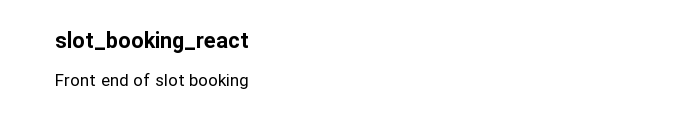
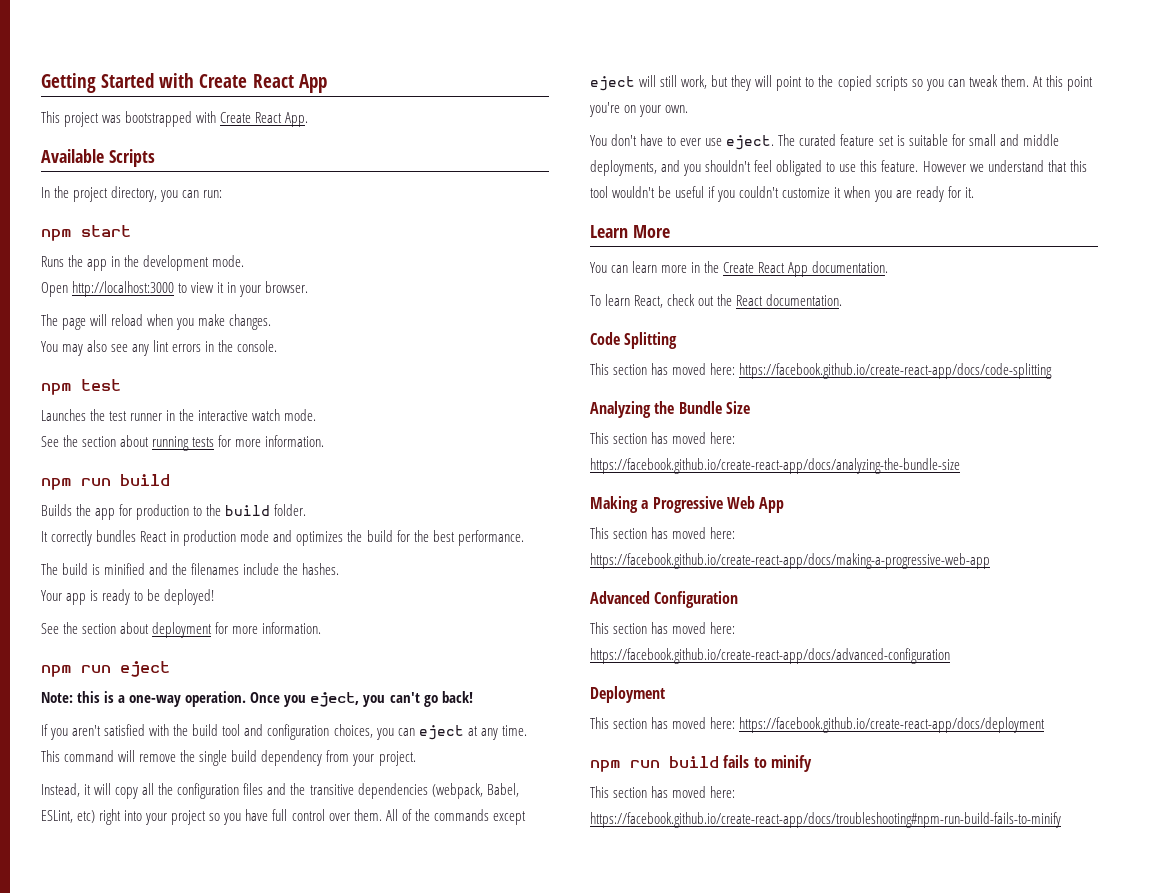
- slot_booking_react
- Front end of slot booking
+ Getting Started with Create React App
+ This project was bootstrapped with Create React App.
+ Available Scripts
+ In the project directory, you can run:
+ npm start
+ Runs the app in the development mode.
+ Open http://localhost:3000 to view it in your browser.
+ The page will reload when you make changes.
+ You may also see any lint errors in the console.
+ npm test
+ Launches the test runner in the interactive watch mode.
+ See the section about running tests for more information.
+ npm run build
+ Builds the app for production to the build folder.
+ It correctly bundles React in production mode and optimizes the build for the best performance.
+ The build is minified and the filenames include the hashes.
+ Your app is ready to be deployed!
+ See the section about deployment for more information.
+ npm run eject
+ Note: this is a one-way operation. Once you eject, you can't go back!
+ If you aren't satisfied with the build tool and configuration choices, you can eject at any time. This command will remove the single build dependency from your project.
+ Instead, it will copy all the configuration files and the transitive dependencies (webpack, Babel, ESLint, etc) right into your project so you have full control over them. All of the commands except eject will still work, but they will point to the copied scripts so you can tweak them. At this point you're on your own.
+ You don't have to ever use eject. The curated feature set is suitable for small and middle deployments, and you shouldn't feel obligated to use this feature. However we understand that this tool wouldn't be useful if you couldn't customize it when you are ready for it.
+ Learn More
+ You can learn more in the Create React App documentation.
+ To learn React, check out the React documentation.
+ Code Splitting
+ This section has moved here: https://facebook.github.io/create-react-app/docs/code-splitting
+ Analyzing the Bundle Size
+ This section has moved here: https://facebook.github.io/create-react-app/docs/analyzing-the-bundle-size
+ Making a Progressive Web App
+ This section has moved here: https://facebook.github.io/create-react-app/docs/making-a-progressive-web-app
+ Advanced Configuration
+ This section has moved here: https://facebook.github.io/create-react-app/docs/advanced-configuration
+ Deployment
+ This section has moved here: https://facebook.github.io/create-react-app/docs/deployment
+ npm run build fails to minify
+ This section has moved here: https://facebook.github.io/create-react-app/docs/troubleshooting#npm-run-build-fails-to-minify

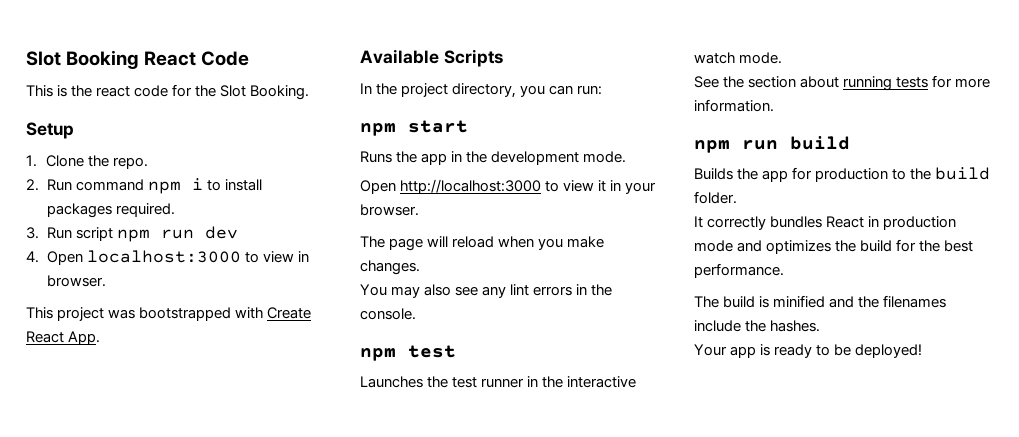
- Getting Started with Create React App
+ Slot Booking React Code
+ This is the react code for the Slot Booking.
+ Setup
+ 1. Clone the repo.
+ 2. Run command npm i to install packages required.
+ 3. Run script npm run dev
+ 4. Open localhost:3000 to view in browser.
- See the section about deployment for more information.
- npm run eject
- Note: this is a one-way operation. Once you eject, you can't go back!
- If you aren't satisfied with the build tool and configuration choices, you can eject at any time. This command will remove the single build dependency from your project.
- Instead, it will copy all the configuration files and the transitive dependencies (webpack, Babel, ESLint, etc) right into your project so you have full control over them. All of the commands except eject will still work, but they will point to the copied scripts so you can tweak them. At this point you're on your own.
- You don't have to ever use eject. The curated feature set is suitable for small and middle deployments, and you shouldn't feel obligated to use this feature. However we understand that this tool wouldn't be useful if you couldn't customize it when you are ready for it.
- Learn More
- You can learn more in the Create React App documentation.
- To learn React, check out the React documentation.
- Code Splitting
- This section has moved here: https://facebook.github.io/create-react-app/docs/code-splitting
- Analyzing the Bundle Size
- This section has moved here: https://facebook.github.io/create-react-app/docs/analyzing-the-bundle-size
- Making a Progressive Web App
- This section has moved here: https://facebook.github.io/create-react-app/docs/making-a-progressive-web-app
- Advanced Configuration
- This section has moved here: https://facebook.github.io/create-react-app/docs/advanced-configuration
- Deployment
- This section has moved here: https://facebook.github.io/create-react-app/docs/deployment
- npm run build fails to minify
- This section has moved here: https://facebook.github.io/create-react-app/docs/troubleshooting#npm-run-build-fails-to-minify

